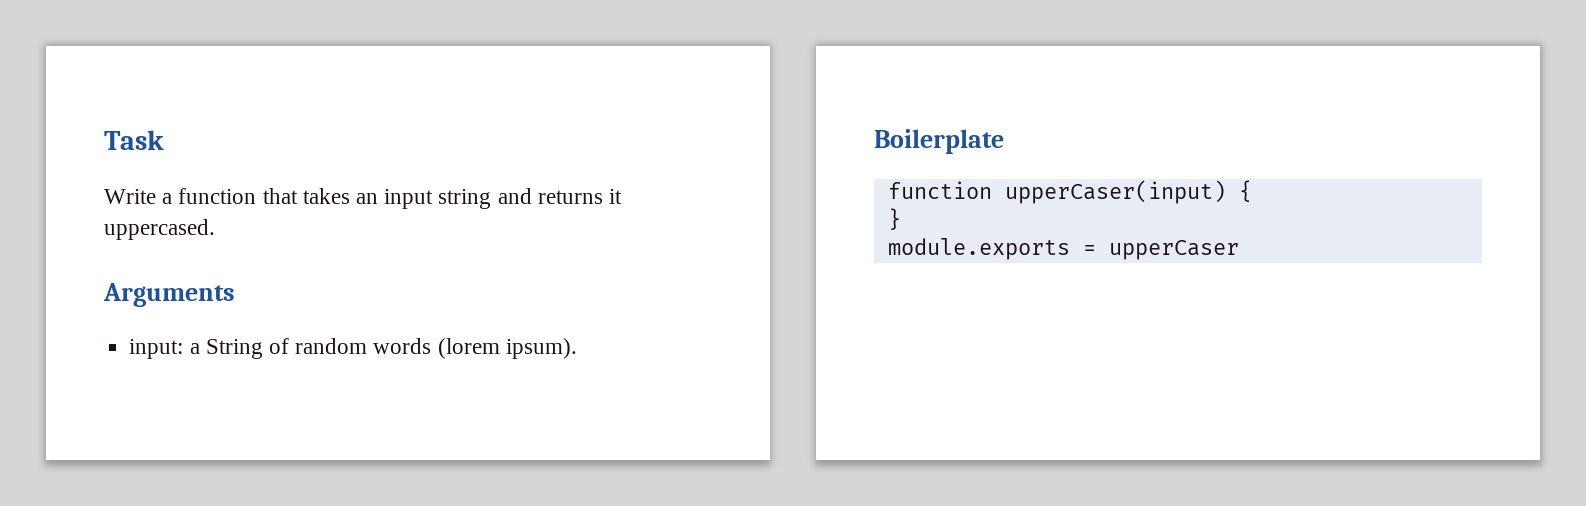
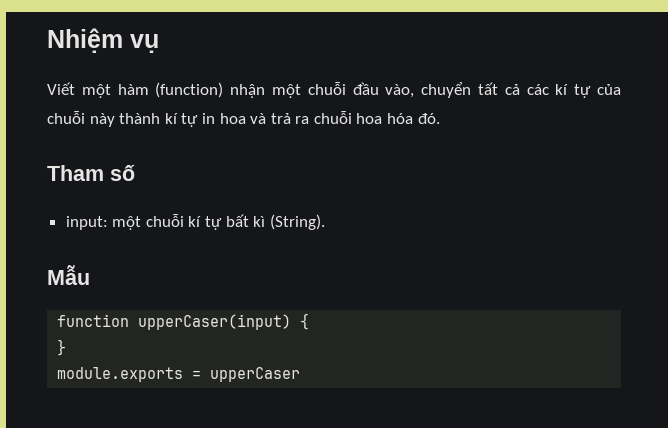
- Task
- Write a function that takes an input string and returns it uppercased.
- Arguments
- input: a String of random words (lorem ipsum).
- Boilerplate
+ Nhiệm vụ
+ Viết một hàm (function) nhận một chuỗi đầu vào, chuyển tất cả các kí tự của chuỗi này thành kí tự in hoa và trả ra chuỗi hoa hóa đó.
+ Tham số
+ input: một chuỗi kí tự bất kì (String).
+ Mẫu

